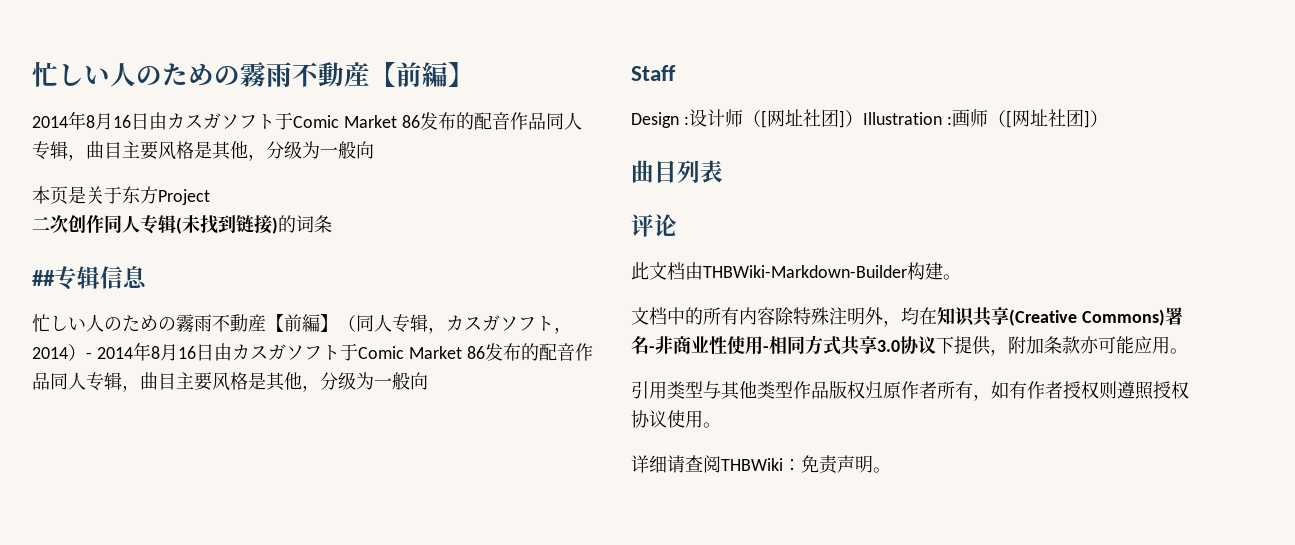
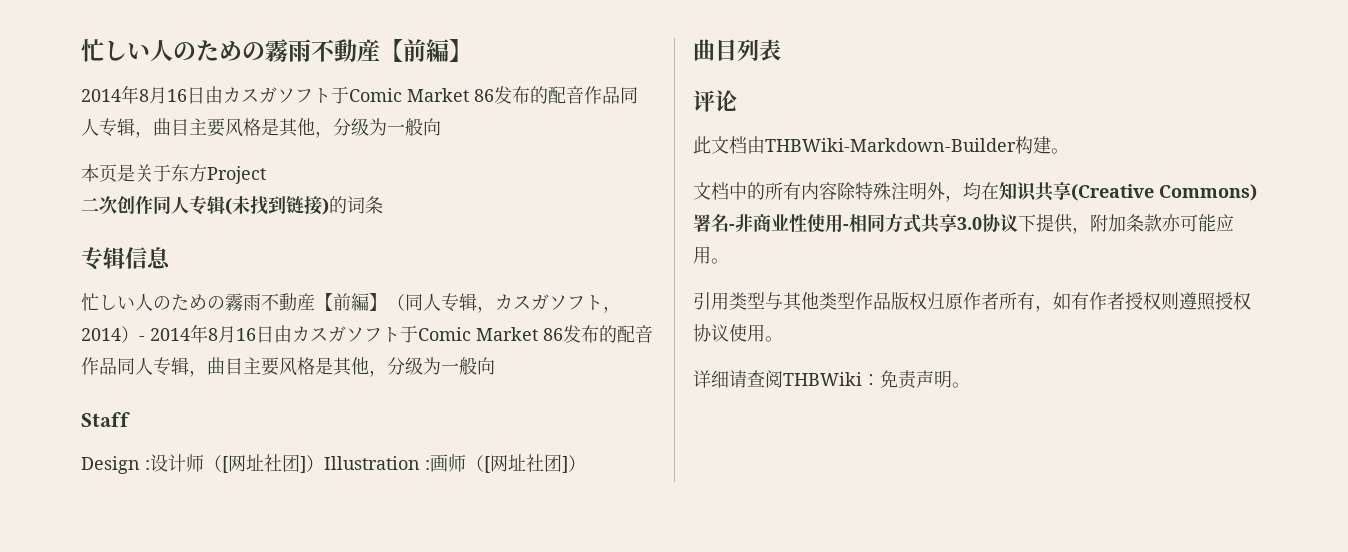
- ##专辑信息
+ 专辑信息

